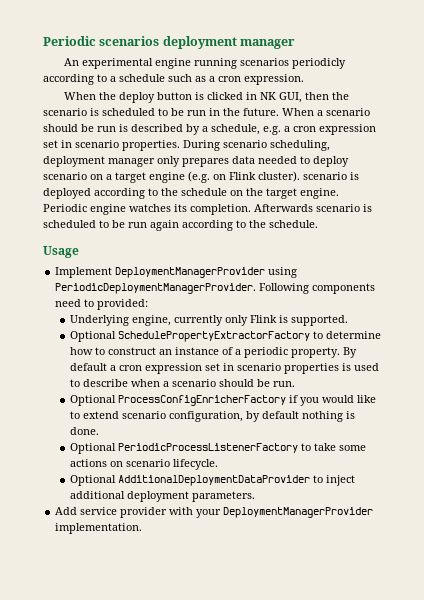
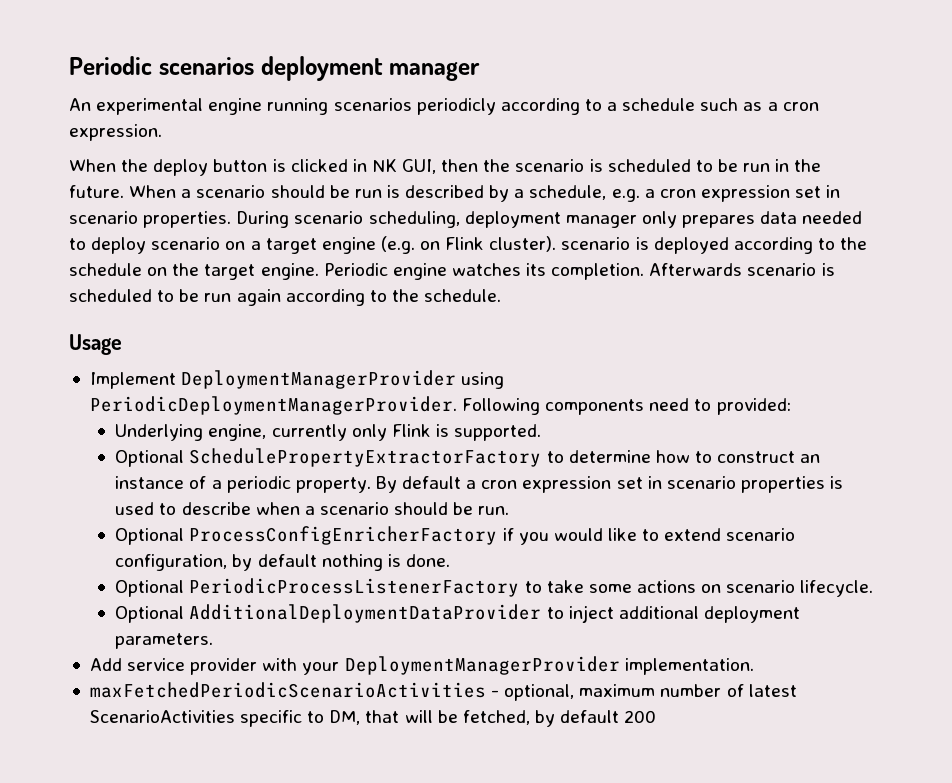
+ maxFetchedPeriodicScenarioActivities - optional, maximum number of latest ScenarioActivities specific to DM, that will be fetched, by default 200

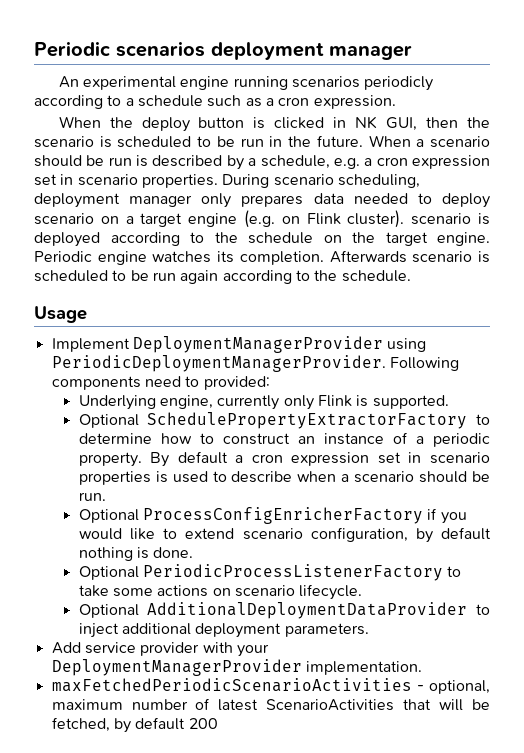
- maxFetchedPeriodicScenarioActivities - optional, maximum number of latest ScenarioActivities specific to DM, that will be fetched, by default 200
+ maxFetchedPeriodicScenarioActivities - optional, maximum number of latest ScenarioActivities that will be fetched, by default 200

